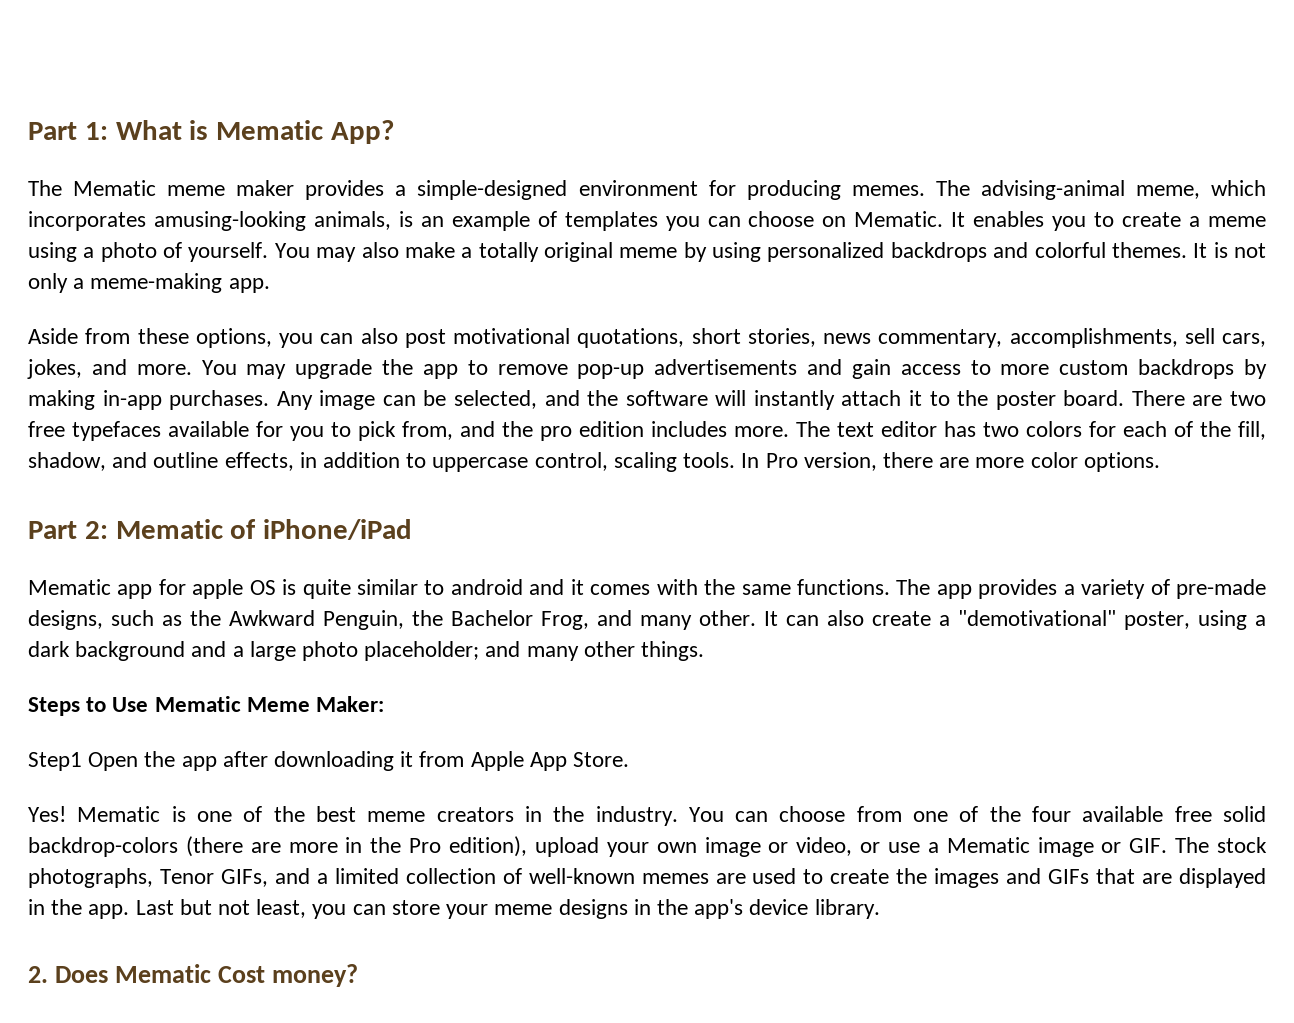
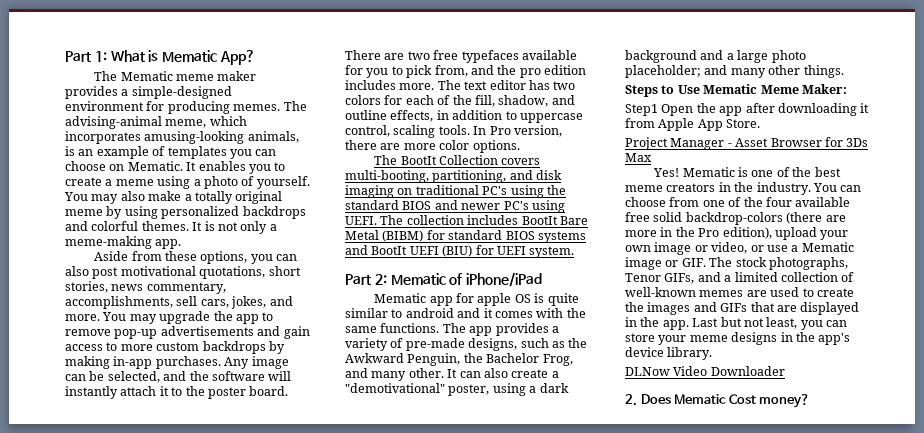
+ The BootIt Collection covers multi-booting, partitioning, and disk imaging on traditional PC's using the standard BIOS and newer PC's using UEFI. The collection includes BootIt Bare Metal (BIBM) for standard BIOS systems and BootIt UEFI (BIU) for UEFI system.
+ Project Manager - Asset Browser for 3Ds Max
+ DLNow Video Downloader

